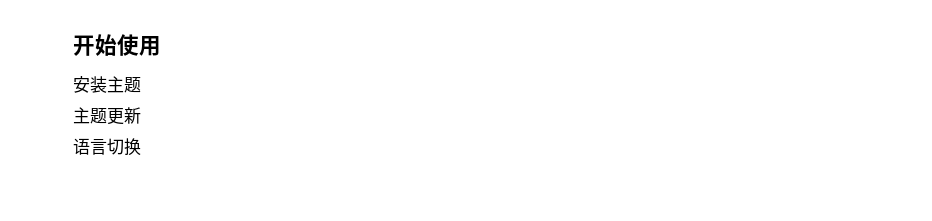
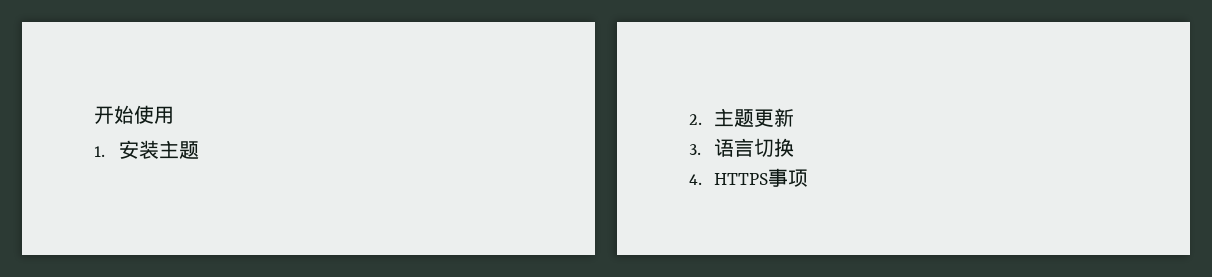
- 安装主题
+ 1.安装主题
- 主题更新
+ 2.主题更新
- 语言切换
+ 3.语言切换
+ 4. HTTPS事项

